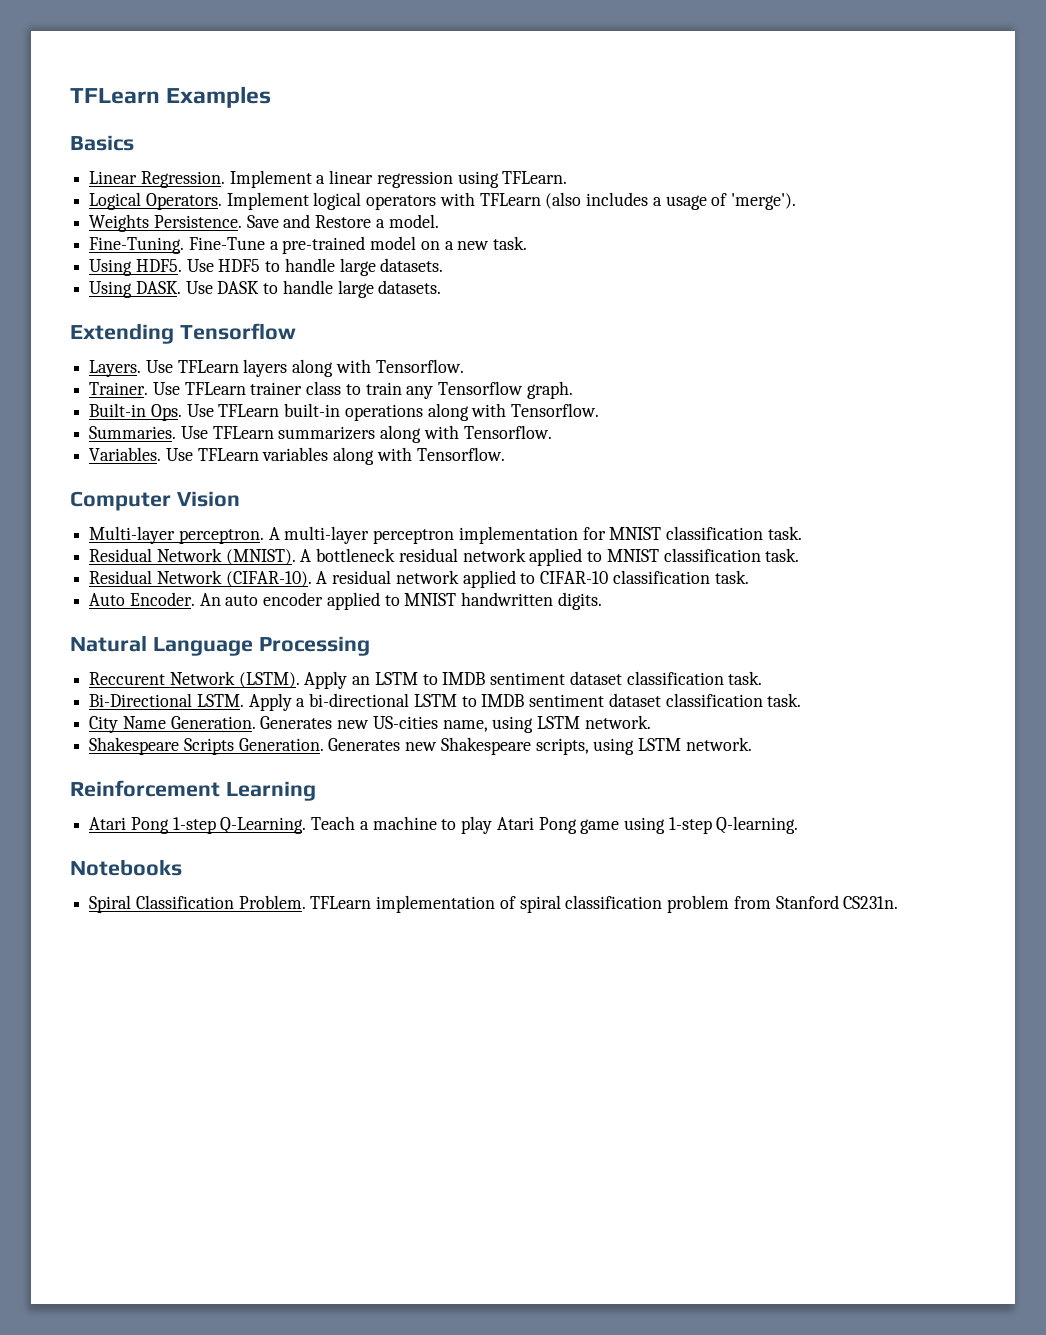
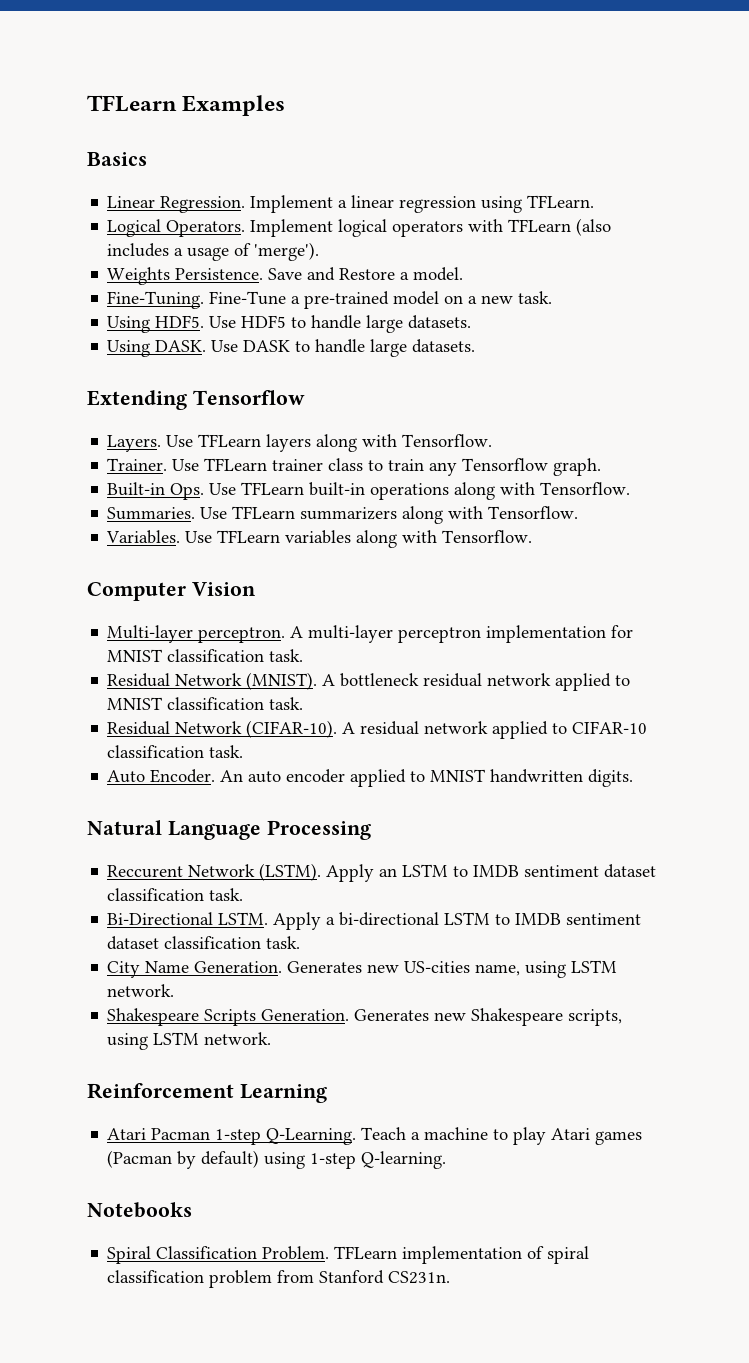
- Atari Pong 1-step Q-Learning.
+ Atari Pacman 1-step Q-Learning.
- Teach a machine to play Atari Pong game using 1-step Q-learning.
+ Teach a machine to play Atari games (Pacman by default) using 1-step Q-learning.

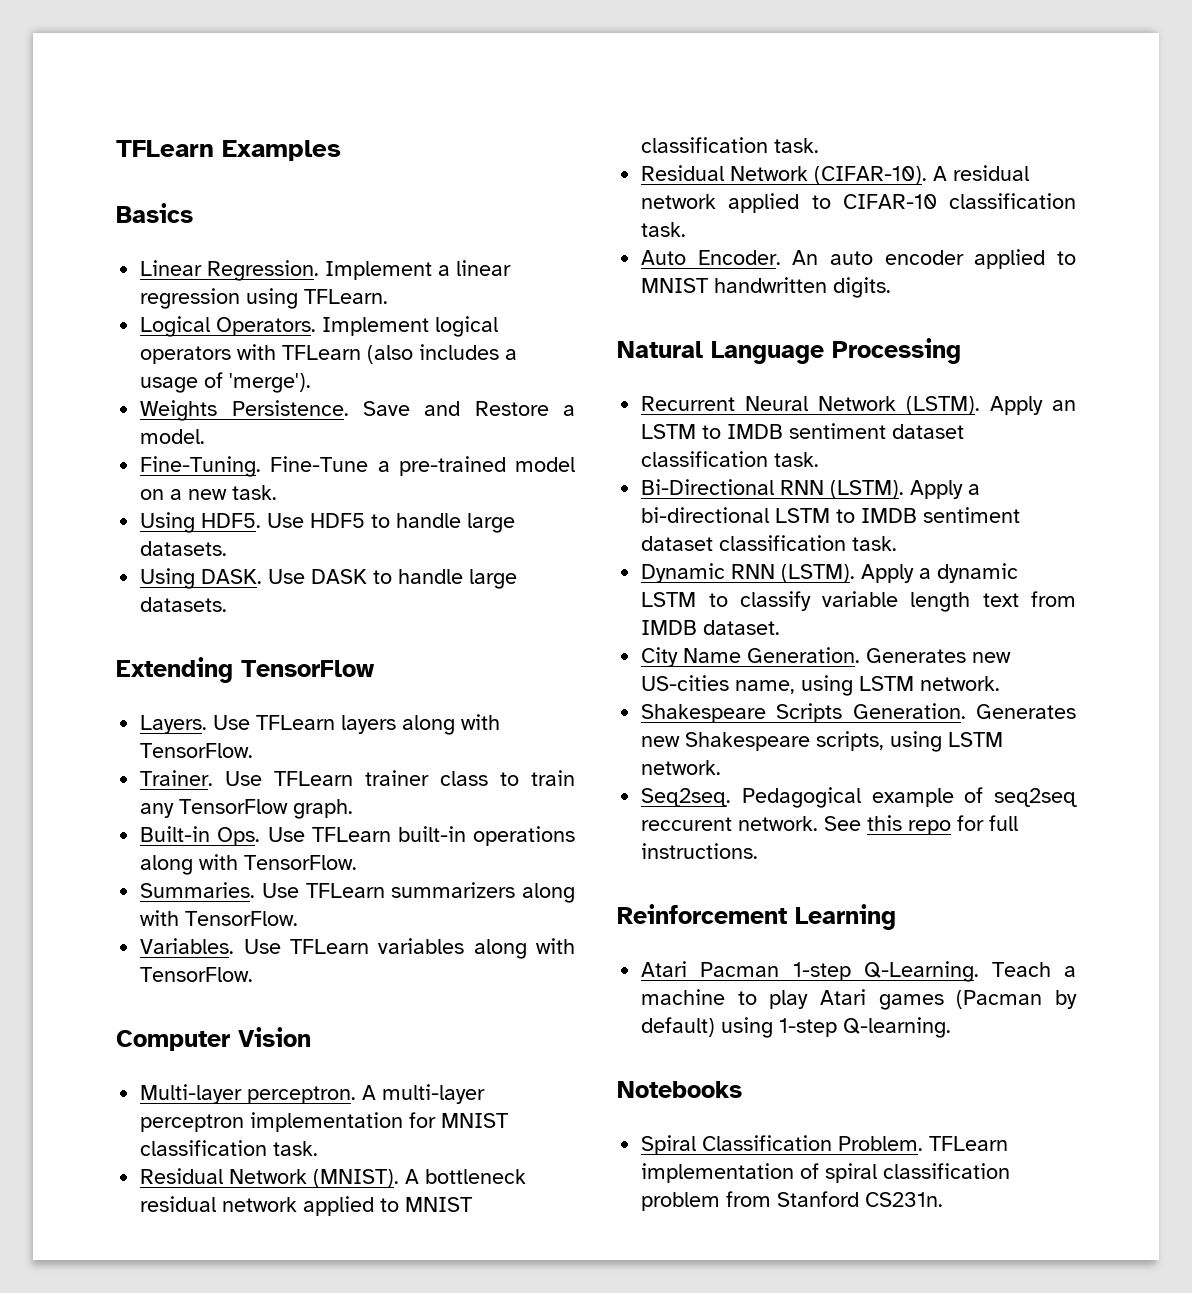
- Extending Tensorflow
+ Extending TensorFlow
- Use TFLearn layers along with Tensorflow.
+ Use TFLearn layers along with TensorFlow.
- Use TFLearn trainer class to train any Tensorflow graph.
+ Use TFLearn trainer class to train any TensorFlow graph.
- Built-in Ops. Use TFLearn built-in operations along with Tensorflow.
+ Built-in Ops. Use TFLearn built-in operations along with TensorFlow.
- Use TFLearn summarizers along with Tensorflow.
+ Use TFLearn summarizers along with TensorFlow.
- Use TFLearn variables along with Tensorflow.
+ Use TFLearn variables along with TensorFlow.
- Reccurent Network (LSTM).
+ Recurrent Neural Network (LSTM).
- Bi-Directional LSTM.
+ Bi-Directional RNN (LSTM).
+ Dynamic RNN (LSTM). Apply a dynamic LSTM to classify variable length text from IMDB dataset.
+ Seq2seq. Pedagogical example of seq2seq reccurent network. See this repo for full instructions.

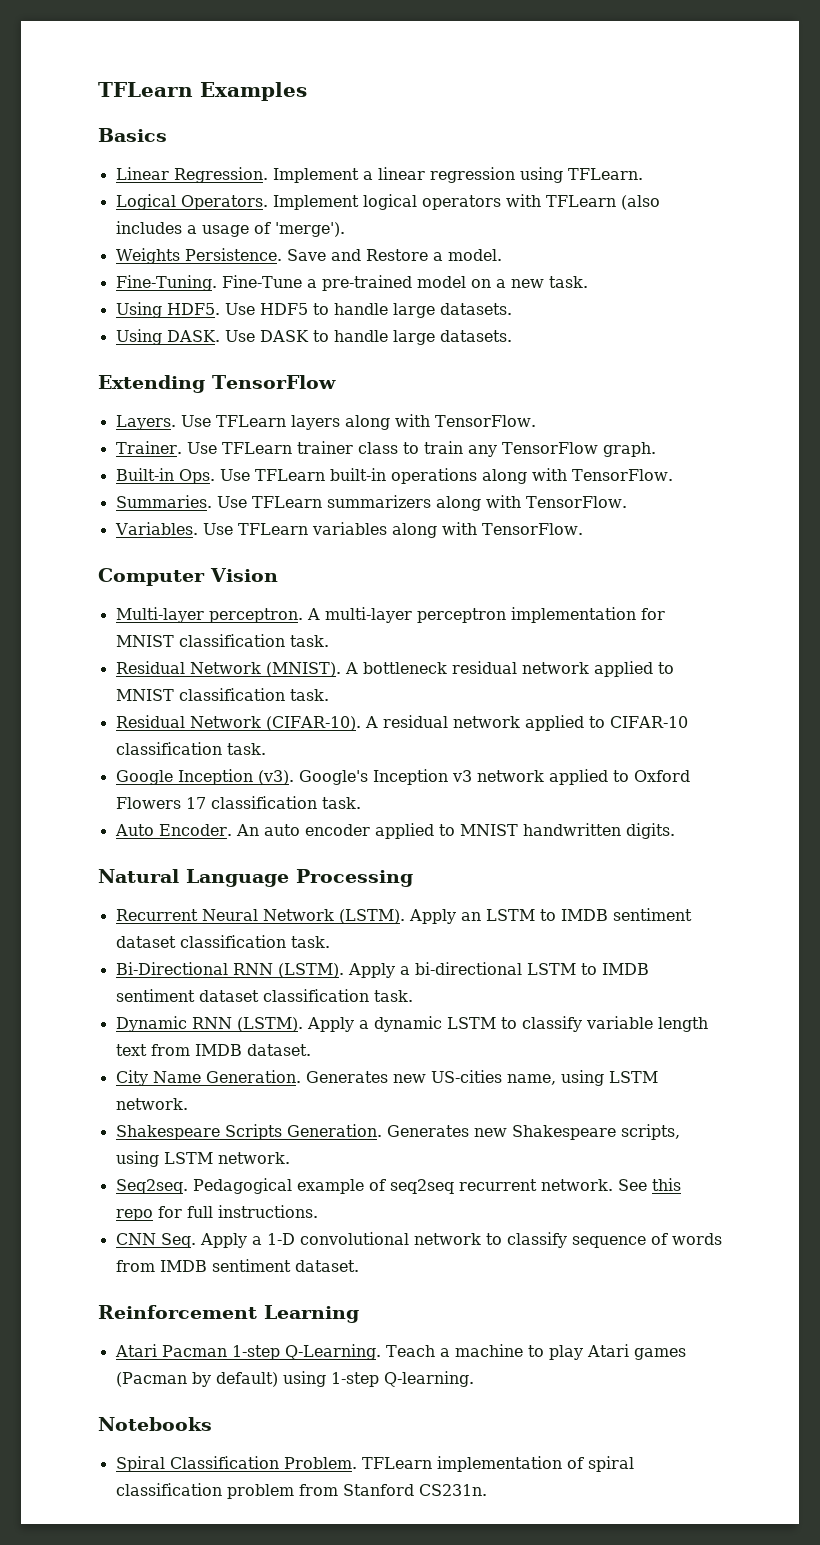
+ Google Inception (v3). Google's Inception v3 network applied to Oxford Flowers 17 classification task.
- Pedagogical example of seq2seq reccurent network.
+ Pedagogical example of seq2seq recurrent network.
+ CNN Seq. Apply a 1-D convolutional network to classify sequence of words from IMDB sentiment dataset.

